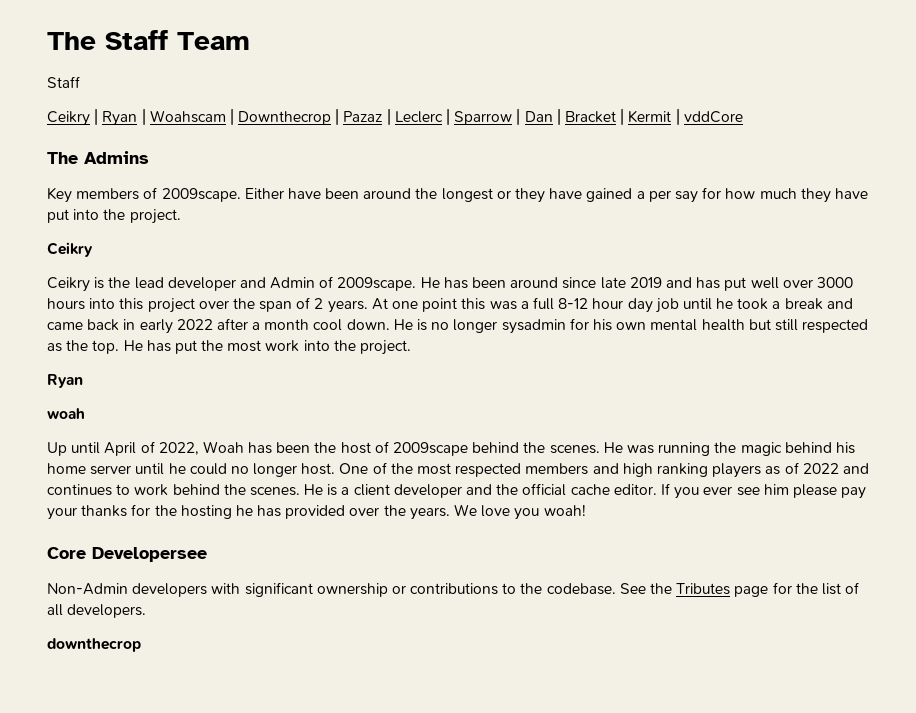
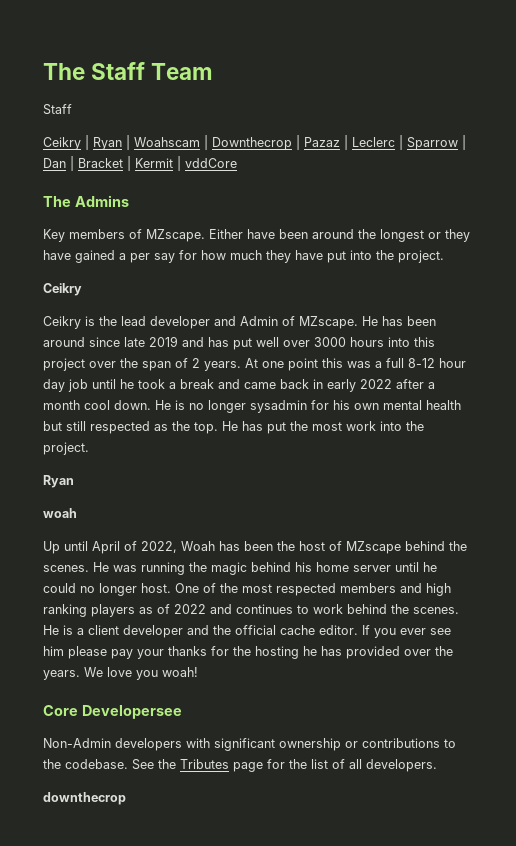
- Key members of 2009scape.
+ Key members of MZscape.
- Ceikry is the lead developer and Admin of 2009scape.
+ Ceikry is the lead developer and Admin of MZscape.
- Up until April of 2022, Woah has been the host of 2009scape behind the scenes.
+ Up until April of 2022, Woah has been the host of MZscape behind the scenes.

